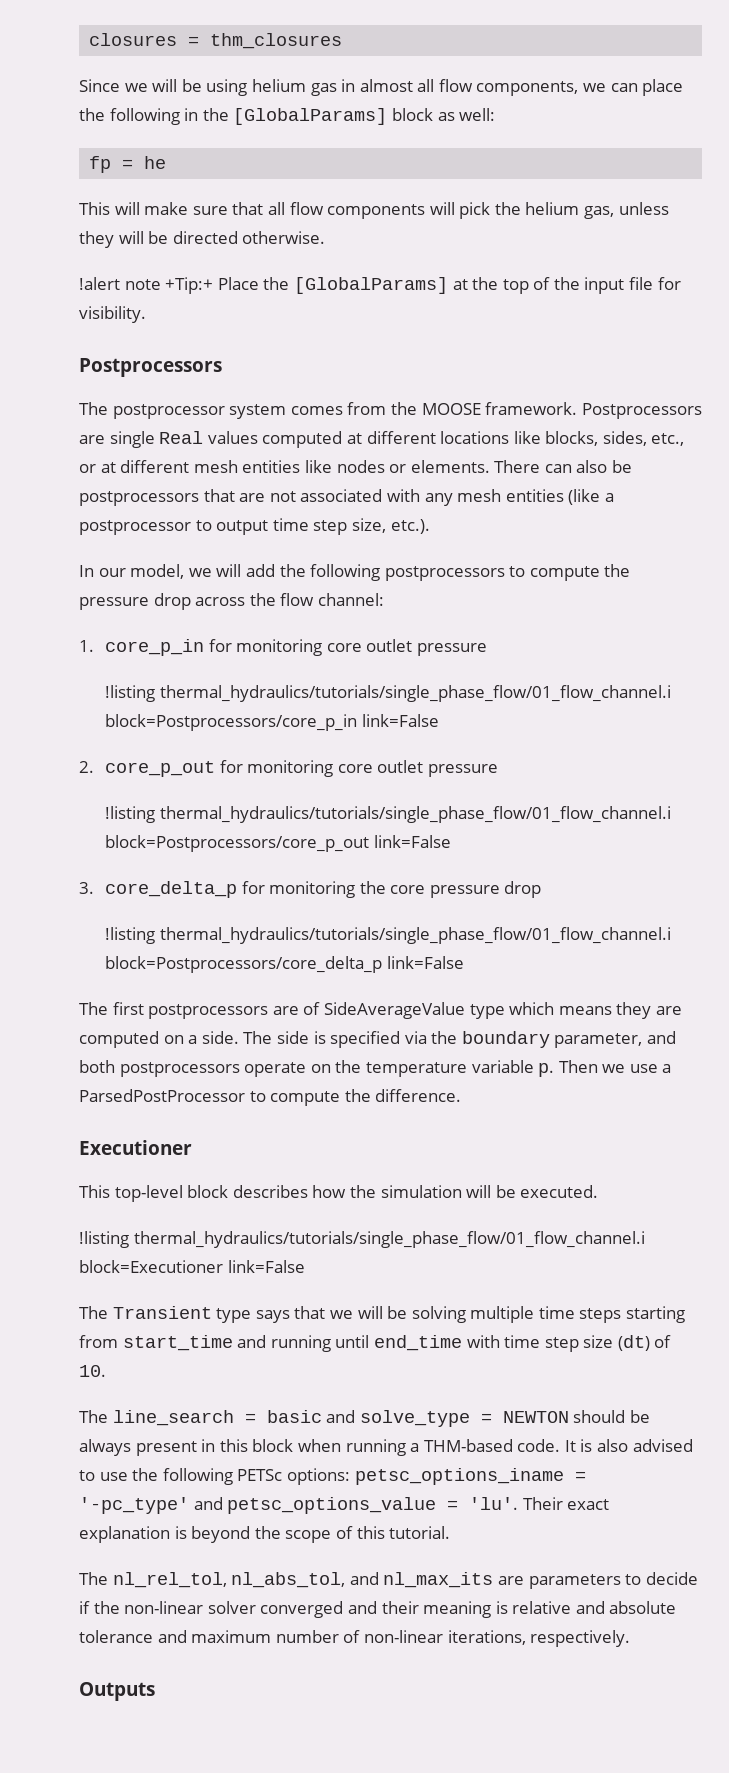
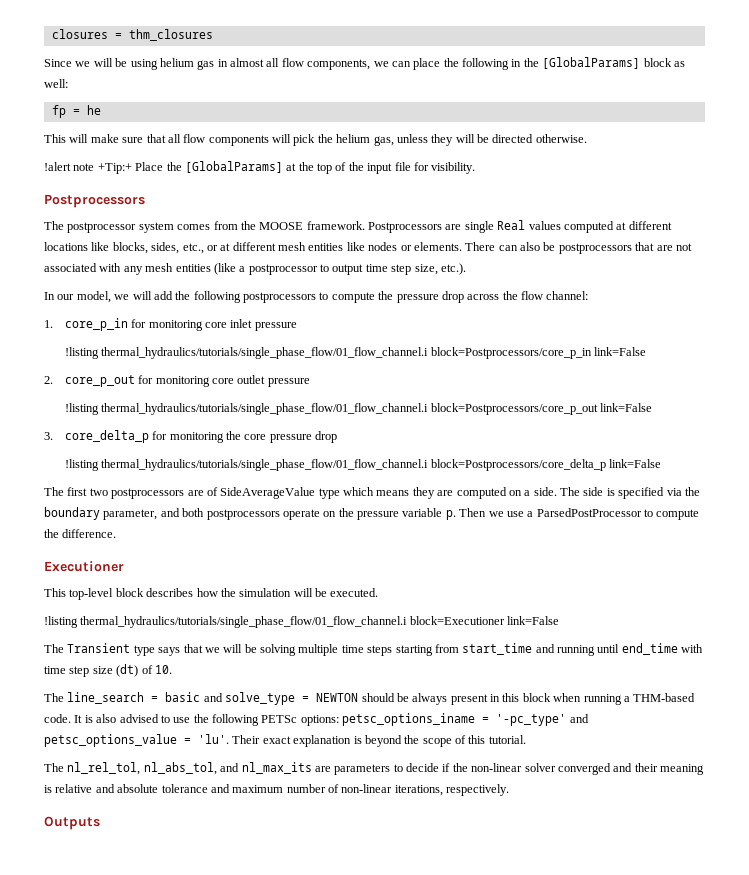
- 1. core_p_in for monitoring core outlet pressure
+ 1. core_p_in for monitoring core inlet pressure
- The first postprocessors are of SideAverageValue type which means they are computed on a side.
+ The first two postprocessors are of SideAverageValue type which means they are computed on a side.
- The side is specified via the boundary parameter, and both postprocessors operate on the temperature variable p. Then we use a ParsedPostProcessor to compute the difference.
+ The side is specified via the boundary parameter, and both postprocessors operate on the pressure variable p. Then we use a ParsedPostProcessor to compute the difference.

